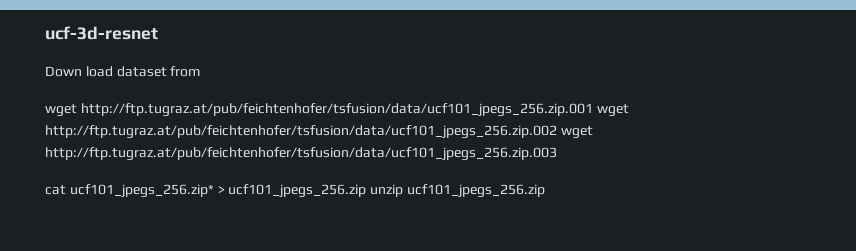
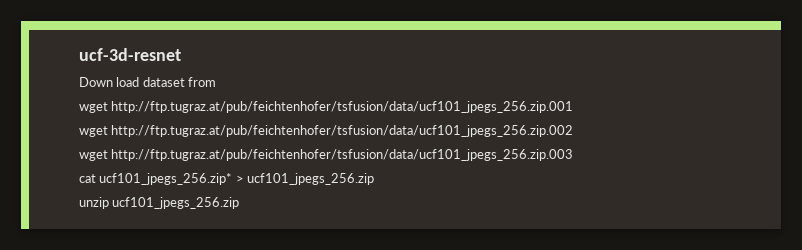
- wget http://ftp.tugraz.at/pub/feichtenhofer/tsfusion/data/ucf101_jpegs_256.zip.001 wget http://ftp.tugraz.at/pub/feichtenhofer/tsfusion/data/ucf101_jpegs_256.zip.002 wget http://ftp.tugraz.at/pub/feichtenhofer/tsfusion/data/ucf101_jpegs_256.zip.003
+ wget http://ftp.tugraz.at/pub/feichtenhofer/tsfusion/data/ucf101_jpegs_256.zip.001
+ wget http://ftp.tugraz.at/pub/feichtenhofer/tsfusion/data/ucf101_jpegs_256.zip.002
+ wget http://ftp.tugraz.at/pub/feichtenhofer/tsfusion/data/ucf101_jpegs_256.zip.003
- cat ucf101_jpegs_256.zip* > ucf101_jpegs_256.zip unzip ucf101_jpegs_256.zip
+ cat ucf101_jpegs_256.zip* > ucf101_jpegs_256.zip
+ unzip ucf101_jpegs_256.zip

